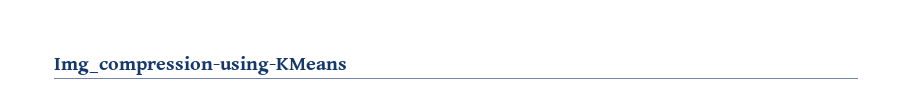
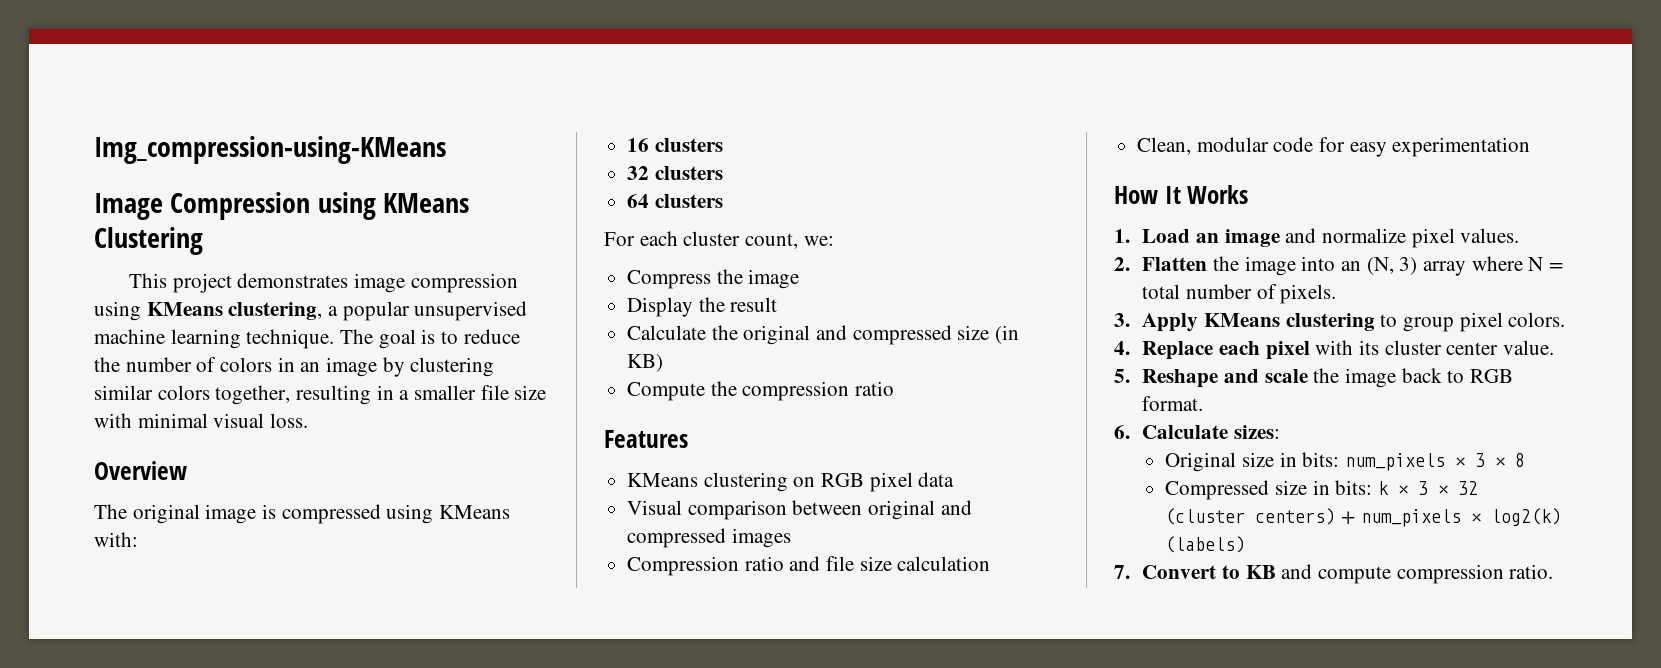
+ Image Compression using KMeans Clustering
+ This project demonstrates image compression using KMeans clustering, a popular unsupervised machine learning technique. The goal is to reduce the number of colors in an image by clustering similar colors together, resulting in a smaller file size with minimal visual loss.
+ Overview
+ The original image is compressed using KMeans with:
+ 16 clusters
+ 32 clusters
+ 64 clusters
+ For each cluster count, we:
+ Compress the image
+ Display the result
+ Calculate the original and compressed size (in KB)
+ Compute the compression ratio
+ Features
+ KMeans clustering on RGB pixel data
+ Visual comparison between original and compressed images
+ Compression ratio and file size calculation
+ Clean, modular code for easy experimentation
+ How It Works
+ 1. Load an image and normalize pixel values.
+ 2. Flatten the image into an (N, 3) array where N = total number of pixels.
+ 3. Apply KMeans clustering to group pixel colors.
+ 4. Replace each pixel with its cluster center value.
+ 5. Reshape and scale the image back to RGB format.
+ 6. Calculate sizes:
+ Original size in bits: num_pixels × 3 × 8
+ Compressed size in bits: k × 3 × 32 (cluster centers) + num_pixels × log2(k) (labels)
+ 7. Convert to KB and compute compression ratio.

